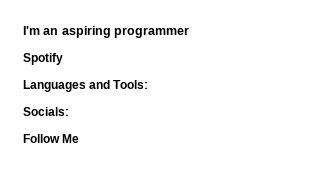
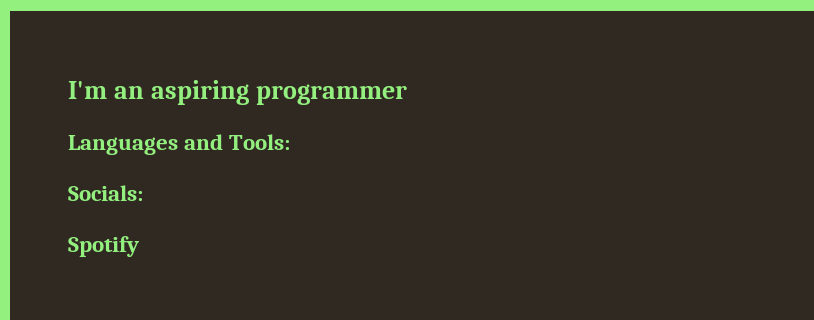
- Spotify
- Follow Me
+ Spotify

